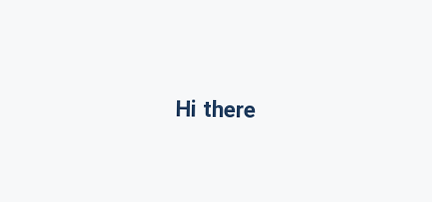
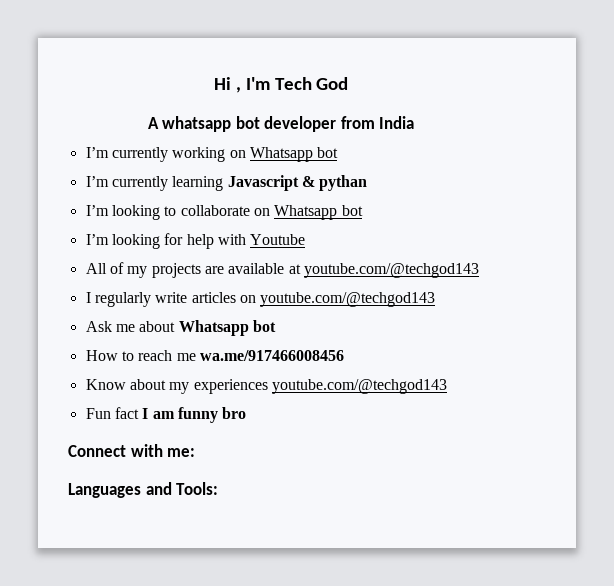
- Hi there
+ Hi , I'm Tech God
+ A whatsapp bot developer from India
+ I’m currently working on Whatsapp bot
+ I’m currently learning Javascript & pythan
+ I’m looking to collaborate on Whatsapp bot
+ I’m looking for help with Youtube
+ All of my projects are available at youtube.com/@techgod143
+ I regularly write articles on youtube.com/@techgod143
+ Ask me about Whatsapp bot
+ How to reach me wa.me/917466008456
+ Know about my experiences youtube.com/@techgod143
+ Fun fact I am funny bro
+ Connect with me:
+ Languages and Tools:

